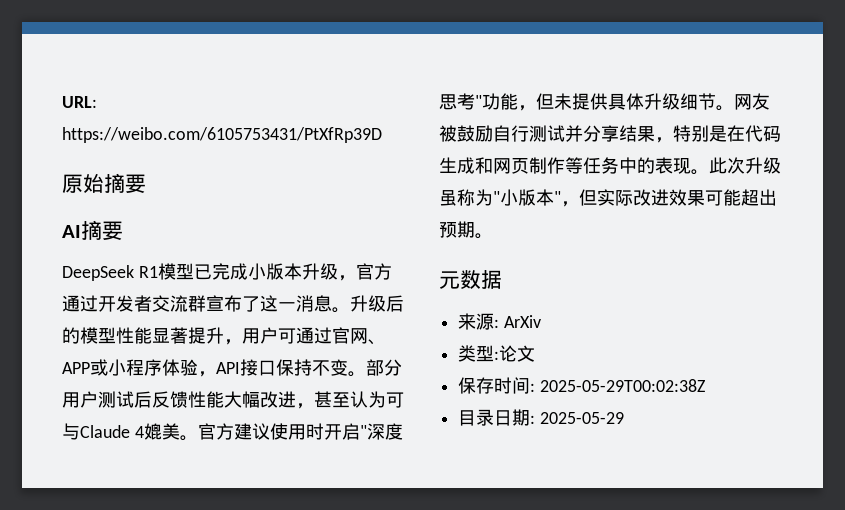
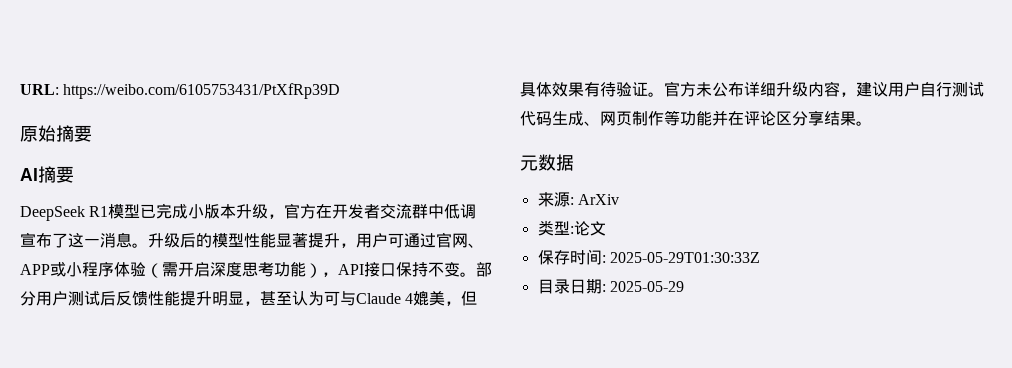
- DeepSeek R1模型已完成小版本升级，官方通过开发者交流群宣布了这一消息。
+ DeepSeek R1模型已完成小版本升级，官方在开发者交流群中低调宣布了这一消息。
- 升级后的模型性能显著提升，用户可通过官网、APP或小程序体验，API接口保持不变。
+ 升级后的模型性能显著提升，用户可通过官网、APP或小程序体验（需开启深度思考功能），API接口保持不变。
- 部分用户测试后反馈性能大幅改进，甚至认为可与Claude 4媲美。官方建议使用时开启"深度思考"功能，但未提供具体升级细节。网友被鼓励自行测试并分享结果，特别是在代码生成和网页制作等任务中的表现。此次升级虽称为"小版本"，但实际改进效果可能超出预期。
+ 部分用户测试后反馈性能提升明显，甚至认为可与Claude 4媲美，但具体效果有待验证。官方未公布详细升级内容，建议用户自行测试代码生成、网页制作等功能并在评论区分享结果。
- 保存时间: 2025-05-29T00:02:38Z
+ 保存时间: 2025-05-29T01:30:33Z

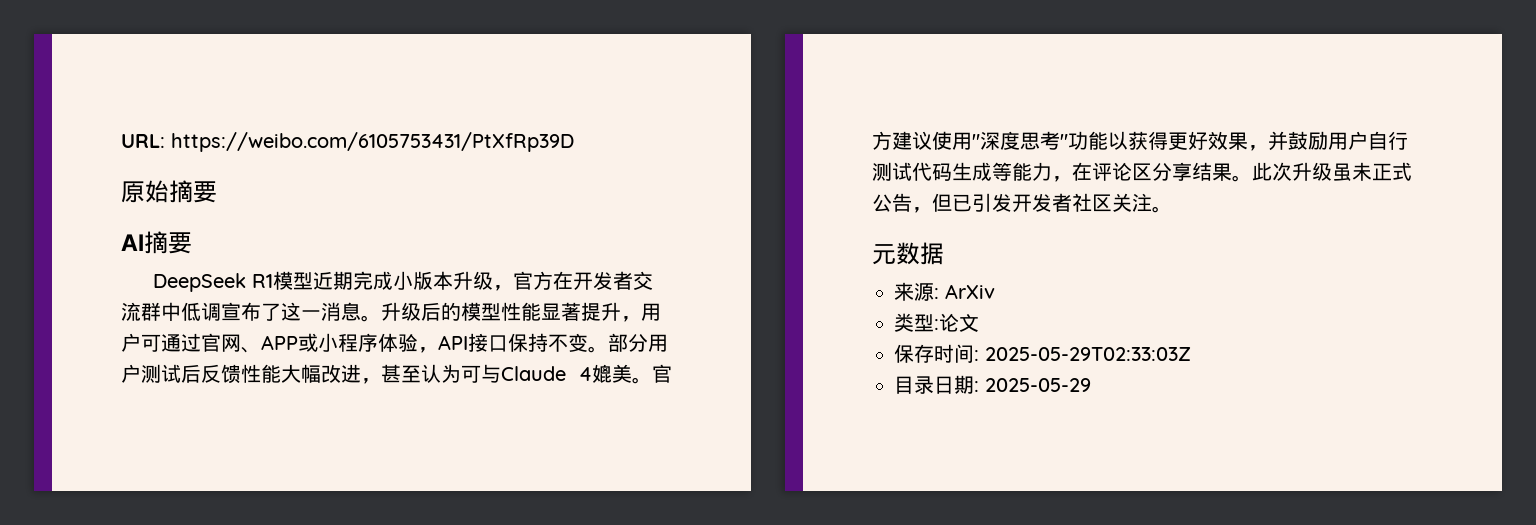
- DeepSeek R1模型已完成小版本升级，官方在开发者交流群中低调宣布了这一消息。
+ DeepSeek R1模型近期完成小版本升级，官方在开发者交流群中低调宣布了这一消息。
- 升级后的模型性能显著提升，用户可通过官网、APP或小程序体验（需开启深度思考功能），API接口保持不变。
+ 升级后的模型性能显著提升，用户可通过官网、APP或小程序体验，API接口保持不变。
- 部分用户测试后反馈性能提升明显，甚至认为可与Claude 4媲美，但具体效果有待验证。官方未公布详细升级内容，建议用户自行测试代码生成、网页制作等功能并在评论区分享结果。
+ 部分用户测试后反馈性能大幅改进，甚至认为可与Claude 4媲美。官方建议使用"深度思考"功能以获得更好效果，并鼓励用户自行测试代码生成等能力，在评论区分享结果。此次升级虽未正式公告，但已引发开发者社区关注。
- 保存时间: 2025-05-29T01:30:33Z
+ 保存时间: 2025-05-29T02:33:03Z

